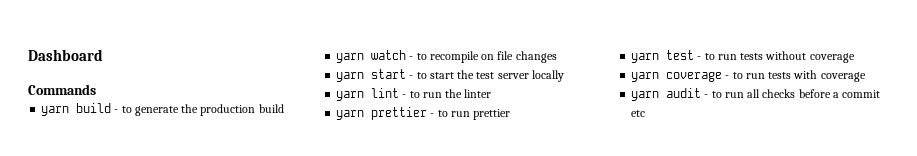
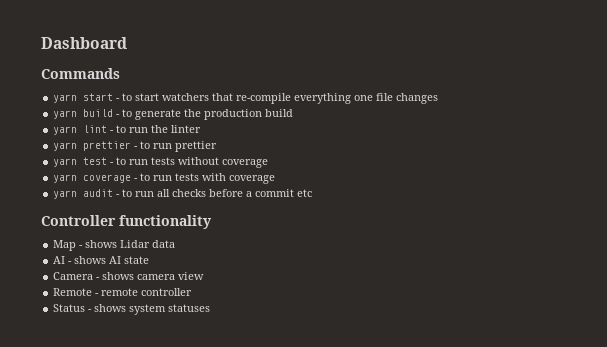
+ yarn start - to start watchers that re-compile everything one file changes
- yarn watch - to recompile on file changes
- yarn start - to start the test server locally
+ Controller functionality
+ Map - shows Lidar data
+ AI - shows AI state
+ Camera - shows camera view
+ Remote - remote controller
+ Status - shows system statuses

